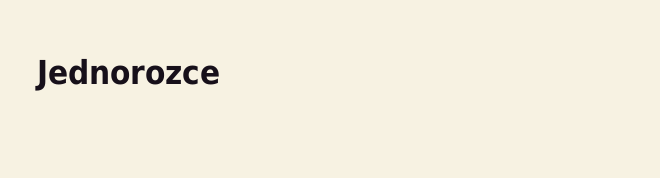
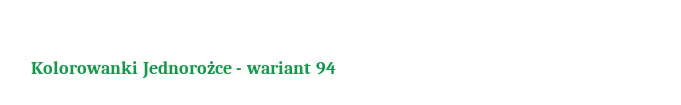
- Jednorozce
+ Kolorowanki Jednorożce - wariant 94

